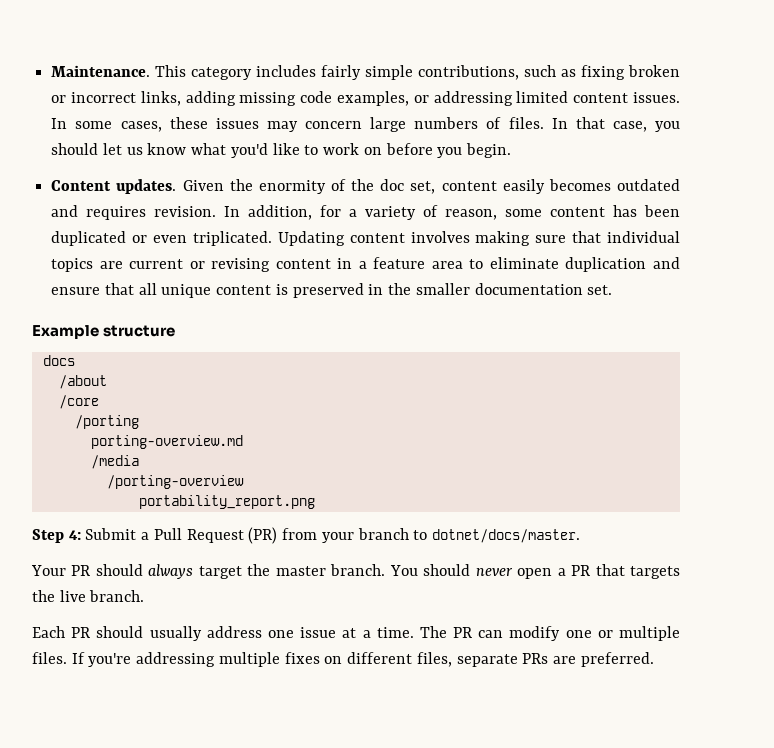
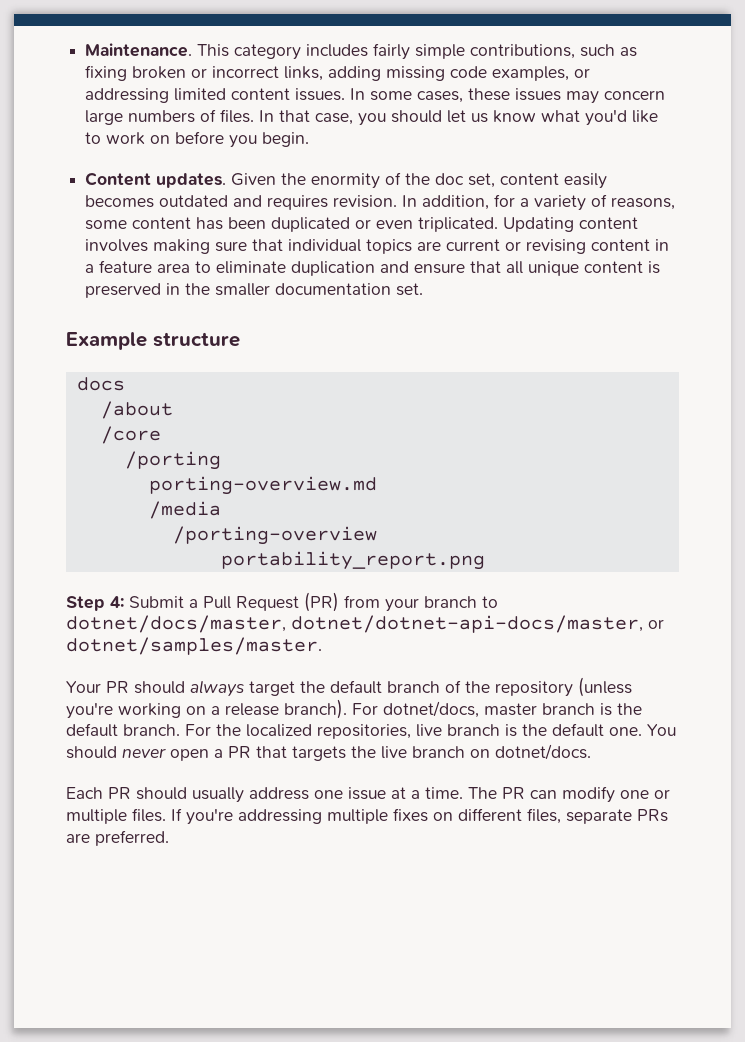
- In addition, for a variety of reason, some content has been duplicated or even triplicated.
+ In addition, for a variety of reasons, some content has been duplicated or even triplicated.
- Step 4: Submit a Pull Request (PR) from your branch to dotnet/docs/master.
+ Step 4: Submit a Pull Request (PR) from your branch to dotnet/docs/master, dotnet/dotnet-api-docs/master, or dotnet/samples/master.
- Your PR should always target the master branch.
+ Your PR should always target the default branch of the repository (unless you're working on a release branch). For dotnet/docs, master branch is the default branch. For the localized repositories, live branch is the default one.
- You should never open a PR that targets the live branch.
+ You should never open a PR that targets the live branch on dotnet/docs.

